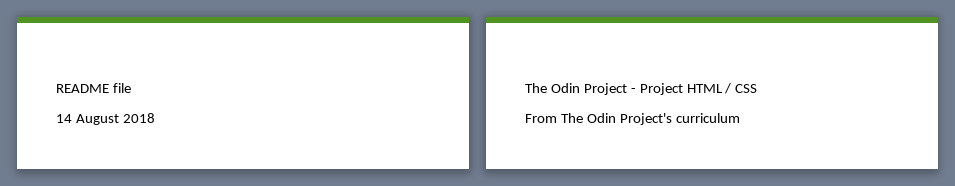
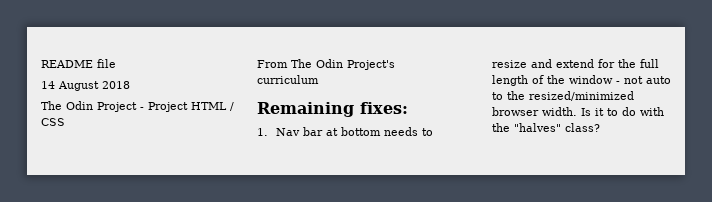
+ Remaining fixes:
+ 1. Nav bar at bottom needs to resize and extend for the full length of the window - not auto to the resized/minimized browser width. Is it to do with the "halves" class?

